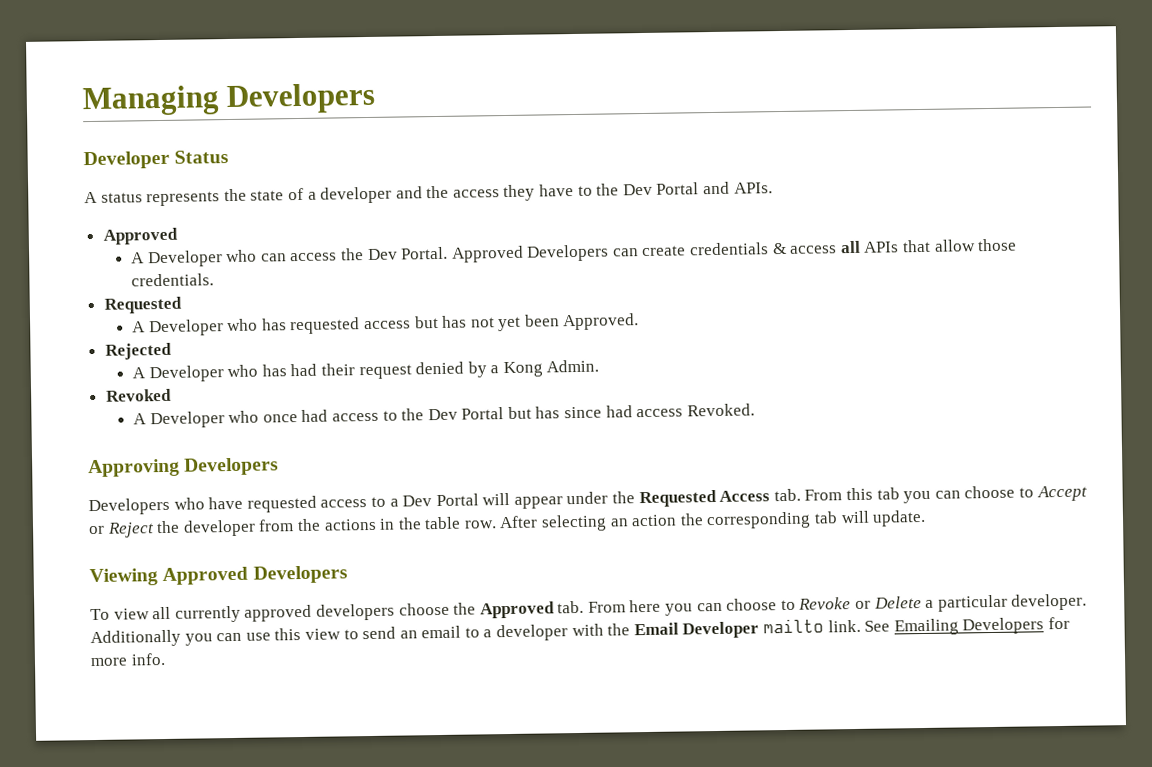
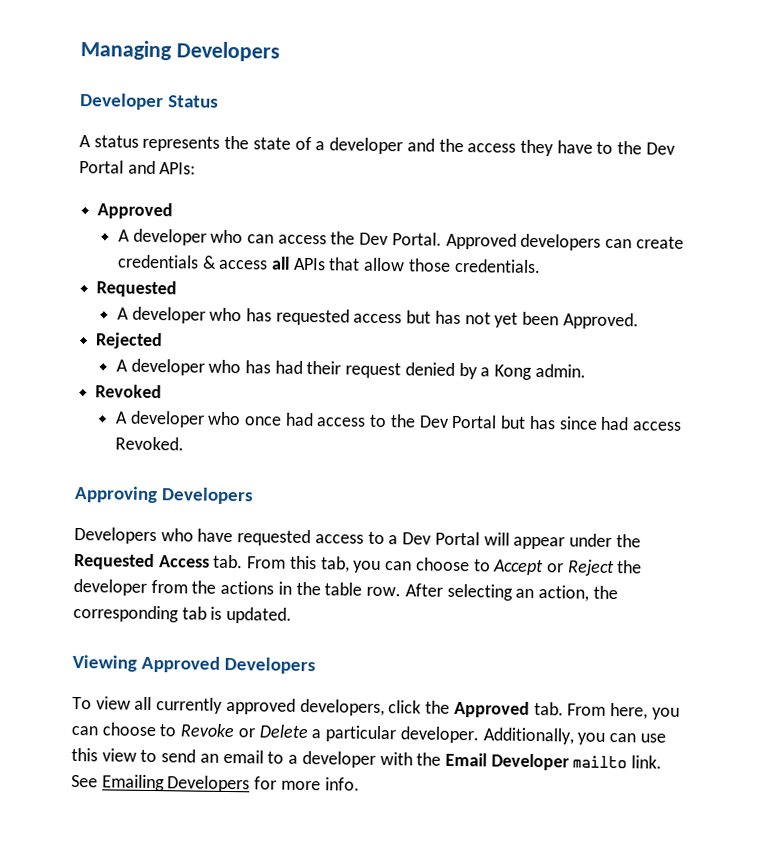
- A status represents the state of a developer and the access they have to the Dev Portal and APIs.
+ A status represents the state of a developer and the access they have to the Dev Portal and APIs:
- A Developer who can access the Dev Portal.
+ A developer who can access the Dev Portal.
- Approved Developers can create credentials & access all APIs that allow those credentials.
+ Approved developers can create credentials & access all APIs that allow those credentials.
- A Developer who has requested access but has not yet been Approved.
+ A developer who has requested access but has not yet been Approved.
- A Developer who has had their request denied by a Kong Admin.
+ A developer who has had their request denied by a Kong admin.
- A Developer who once had access to the Dev Portal but has since had access Revoked.
+ A developer who once had access to the Dev Portal but has since had access Revoked.
- Developers who have requested access to a Dev Portal will appear under the Requested Access tab. From this tab you can choose to Accept or Reject the developer from the actions in the table row.
+ Developers who have requested access to a Dev Portal will appear under the Requested Access tab. From this tab, you can choose to Accept or Reject the developer from the actions in the table row.
- After selecting an action the corresponding tab will update.
+ After selecting an action, the corresponding tab is updated.
- To view all currently approved developers choose the Approved tab. From here you can choose to Revoke or Delete a particular developer.
+ To view all currently approved developers, click the Approved tab. From here, you can choose to Revoke or Delete a particular developer.
- Additionally you can use this view to send an email to a developer with the Email Developer mailto link.
+ Additionally, you can use this view to send an email to a developer with the Email Developer mailto link.

